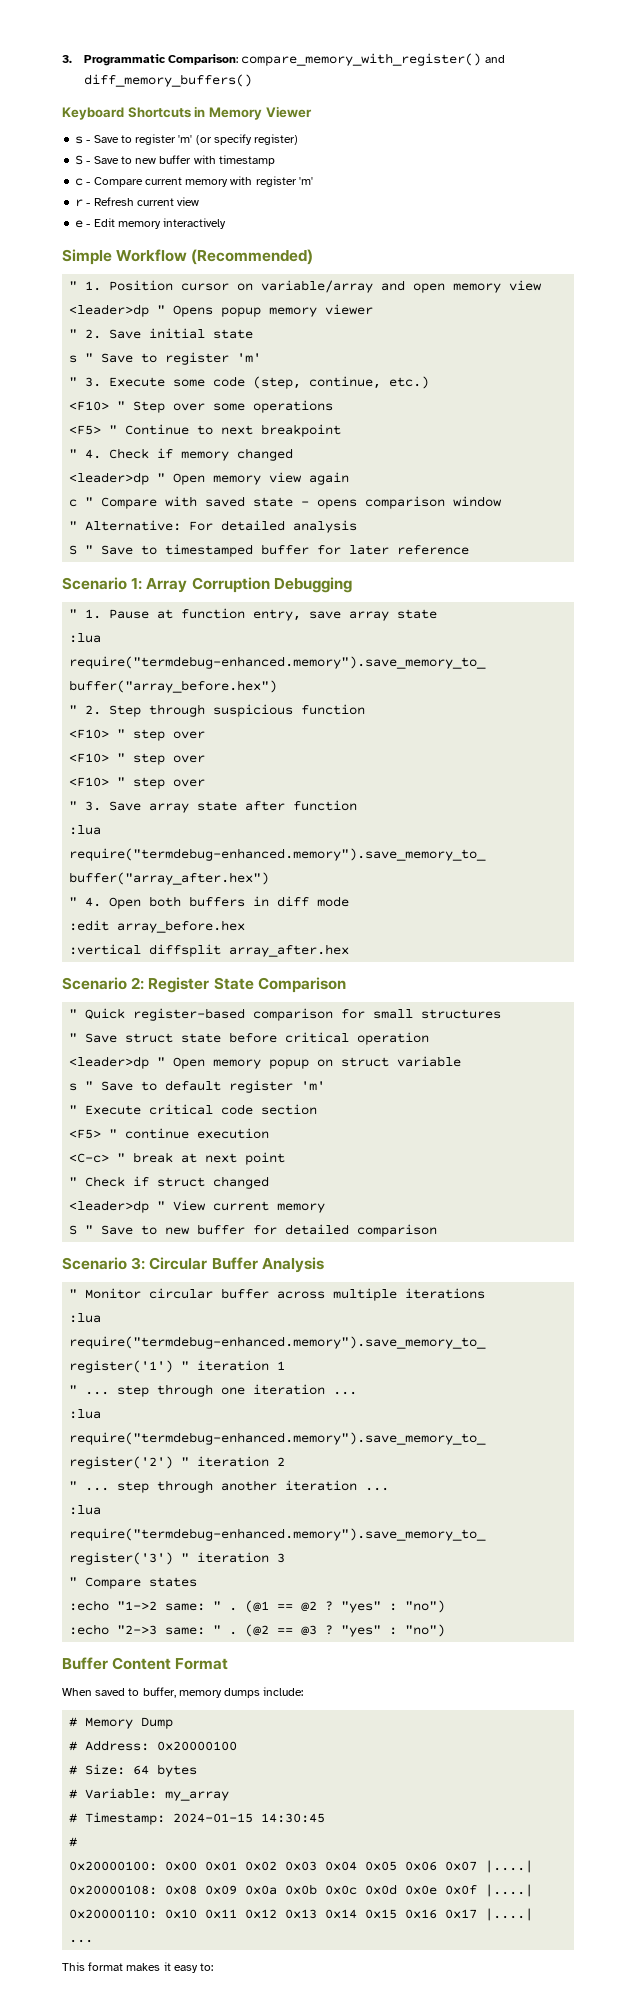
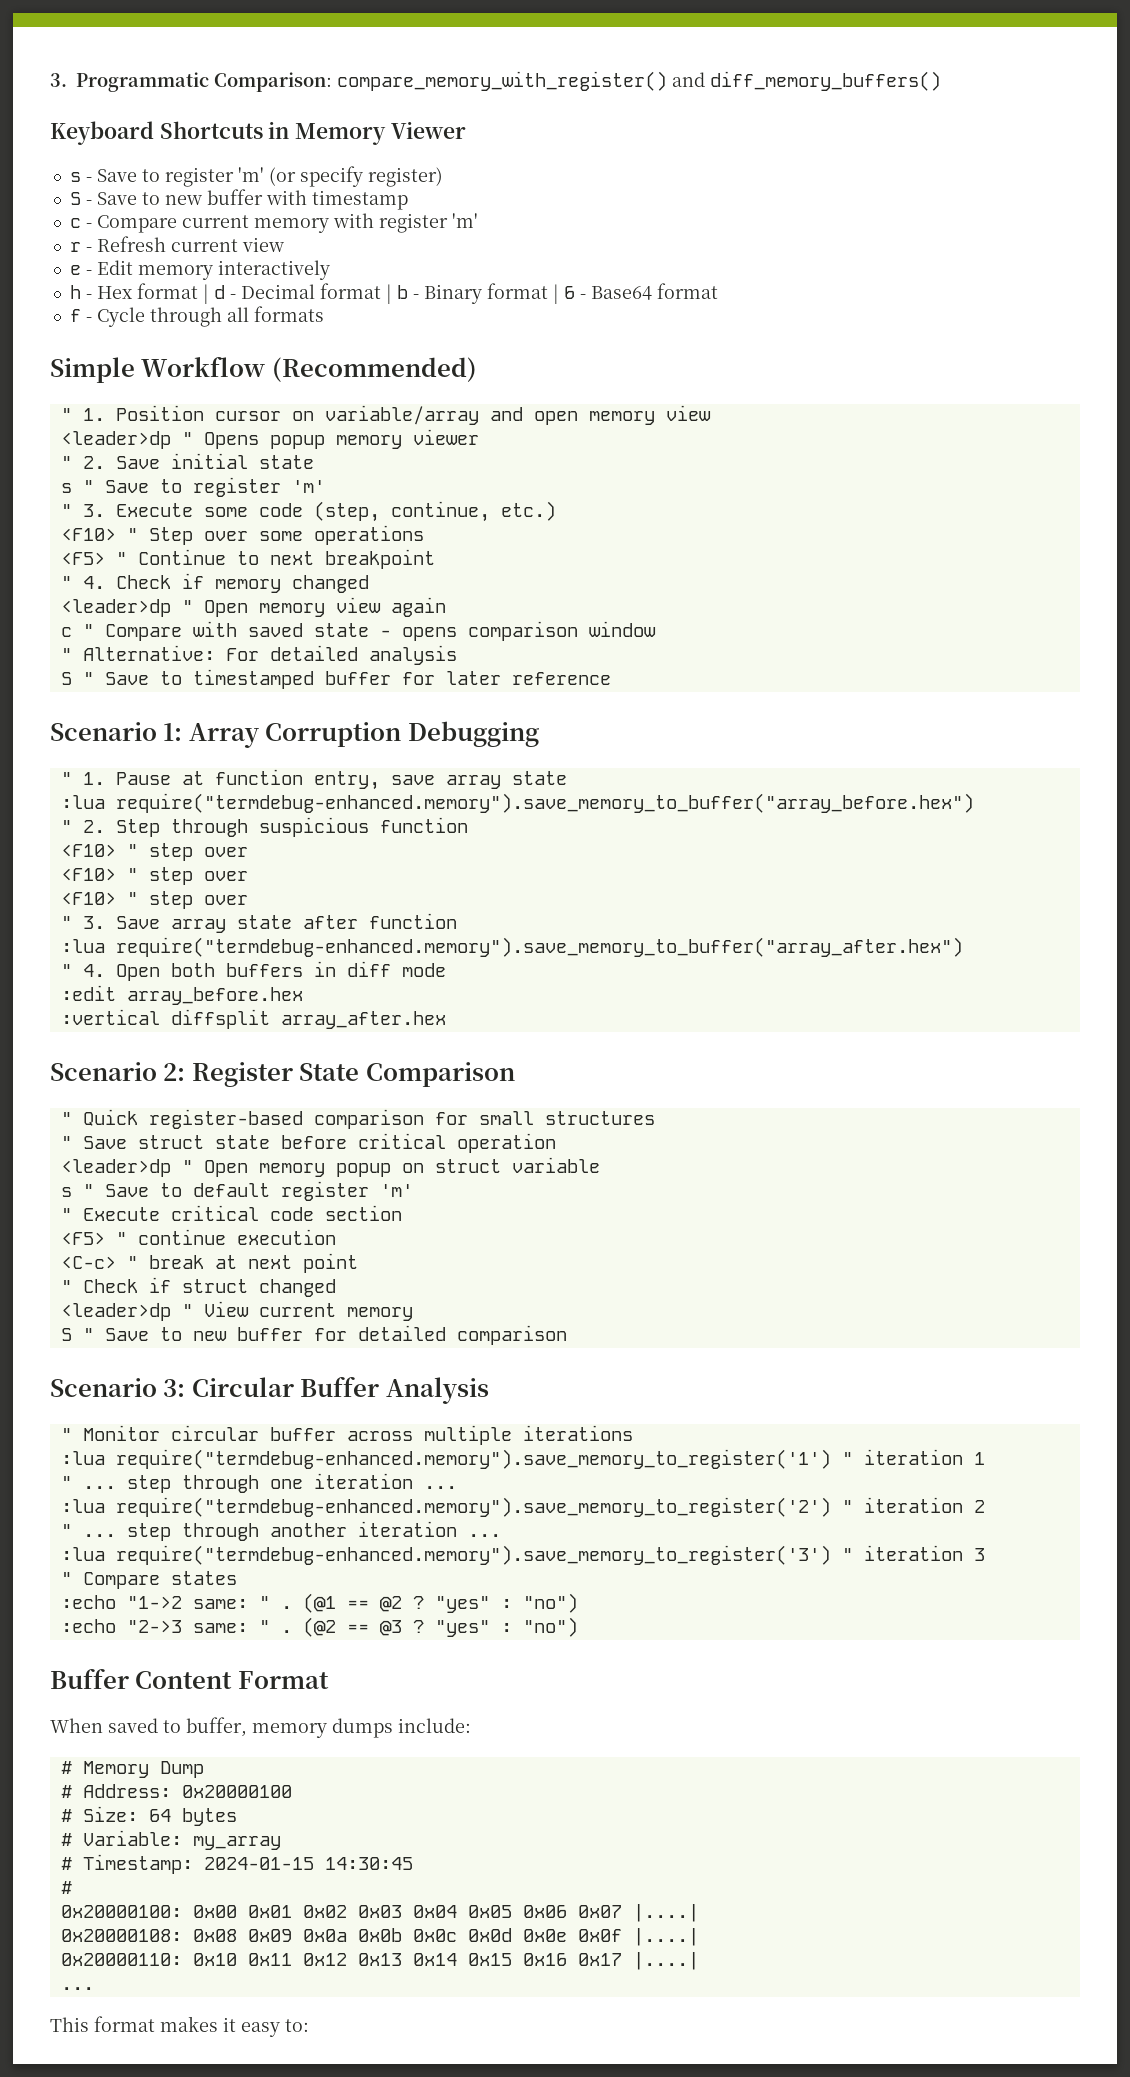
+ h - Hex format | d - Decimal format | b - Binary format | 6 - Base64 format
+ f - Cycle through all formats

